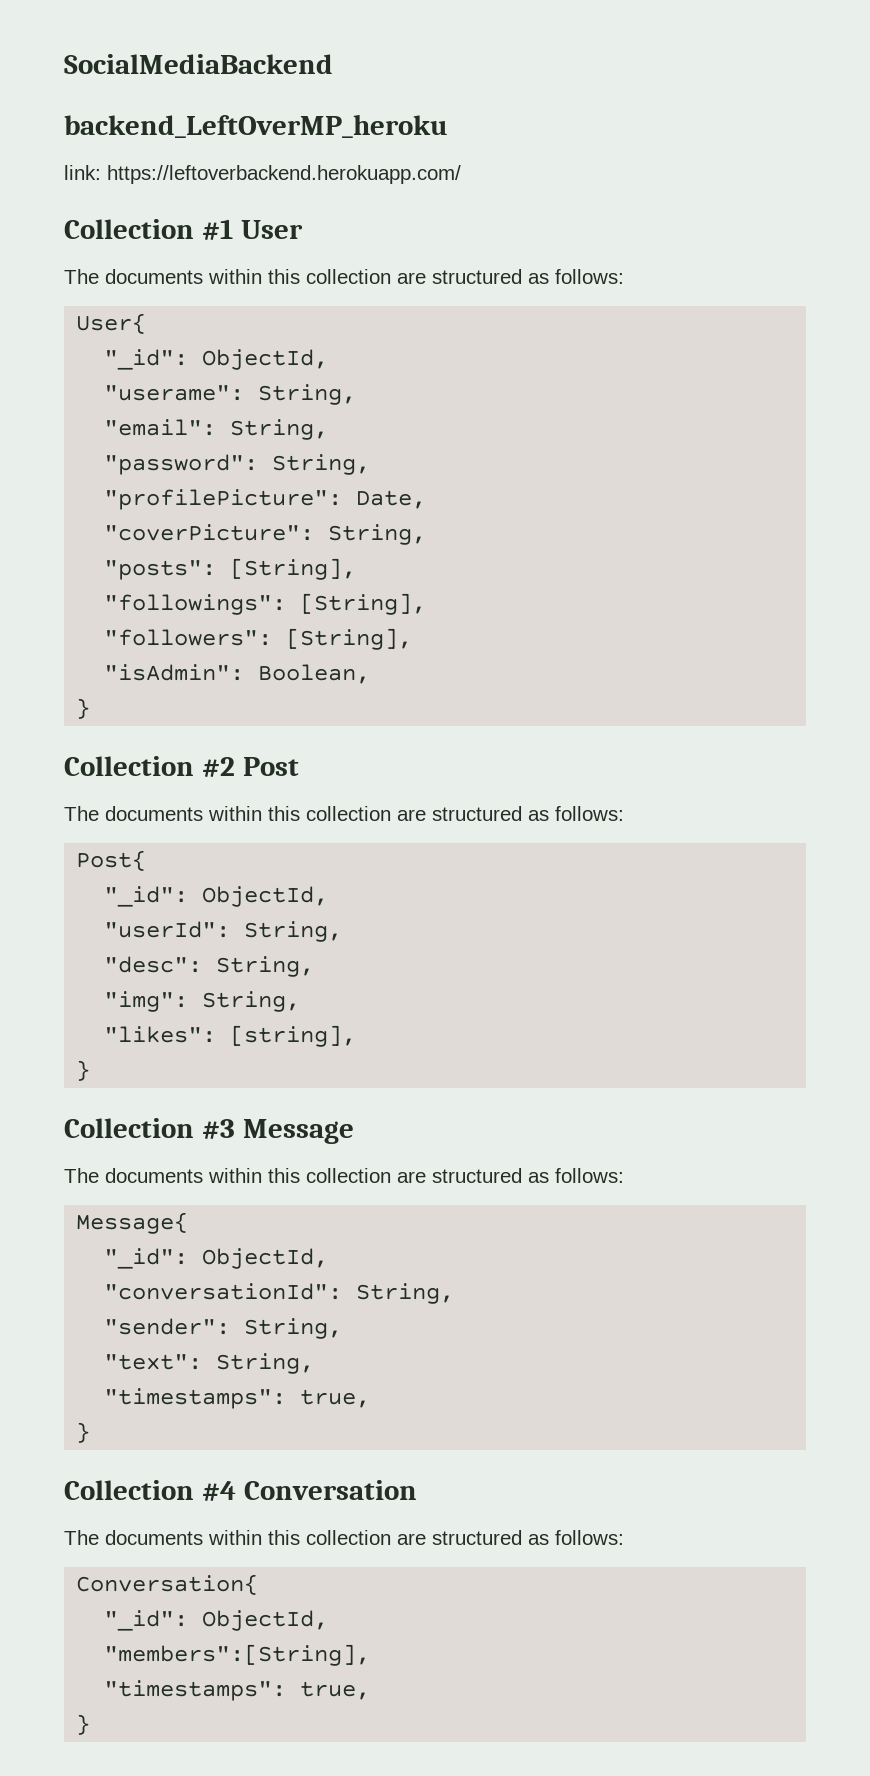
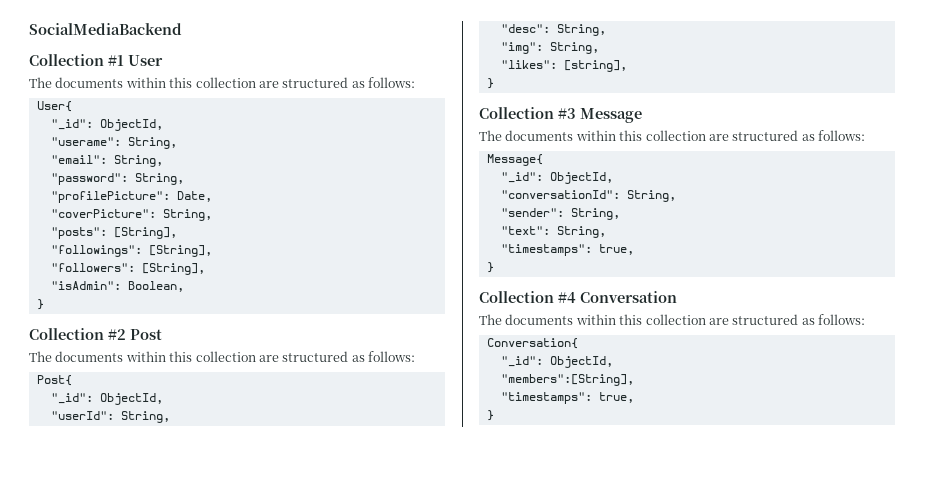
- backend_LeftOverMP_heroku
- link: https://leftoverbackend.herokuapp.com/

